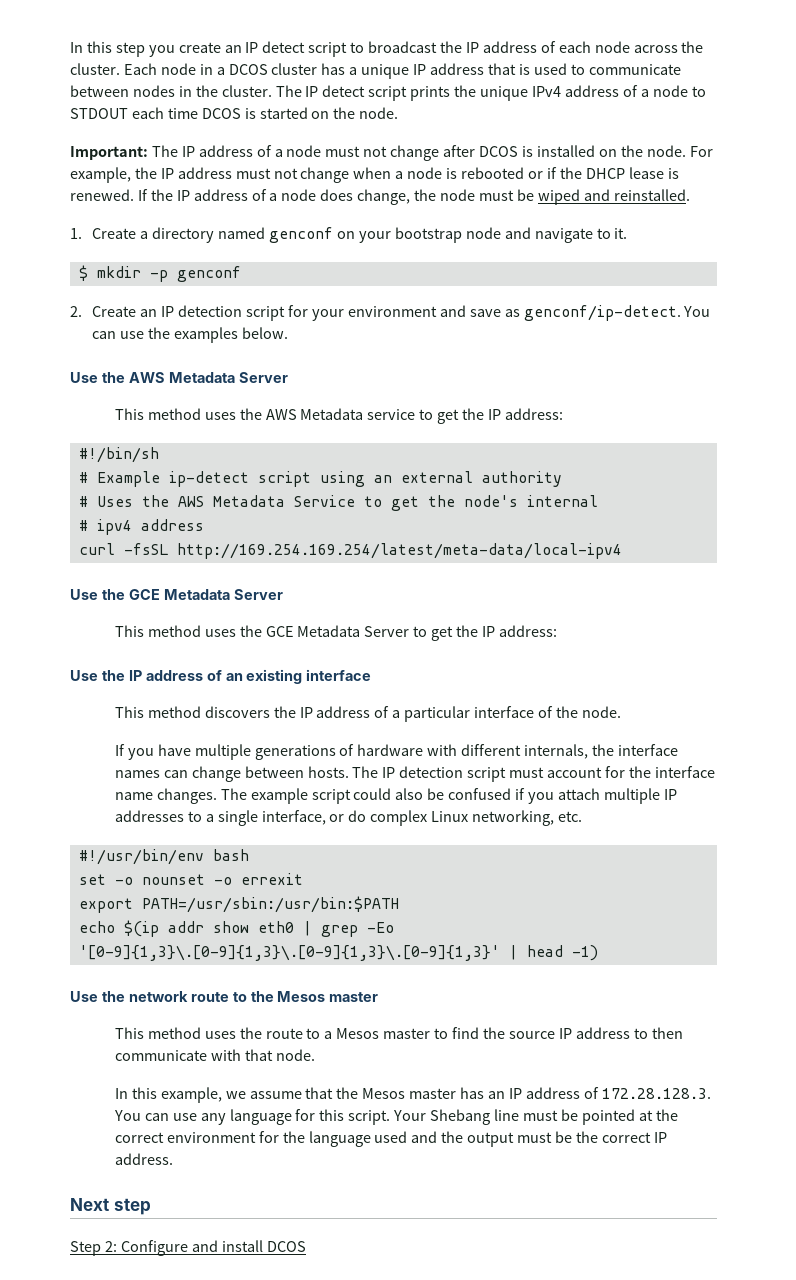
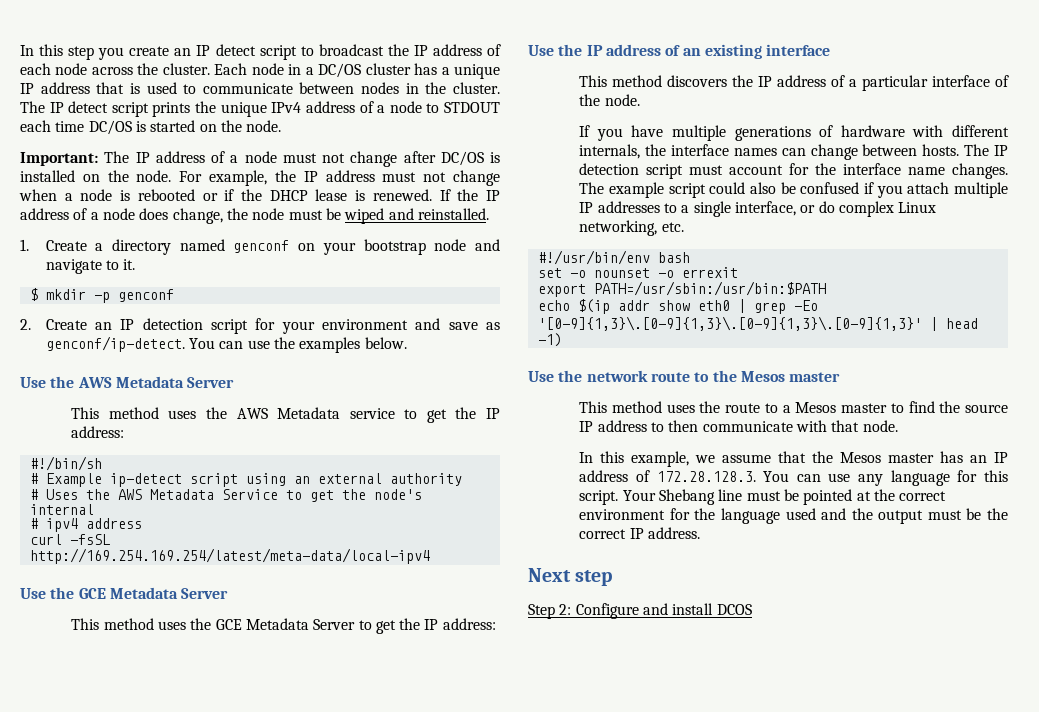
- Each node in a DCOS cluster has a unique IP address that is used to communicate between nodes in the cluster.
+ Each node in a DC/OS cluster has a unique IP address that is used to communicate between nodes in the cluster.
- The IP detect script prints the unique IPv4 address of a node to STDOUT each time DCOS is started on the node.
+ The IP detect script prints the unique IPv4 address of a node to STDOUT each time DC/OS is started on the node.
- Important: The IP address of a node must not change after DCOS is installed on the node.
+ Important: The IP address of a node must not change after DC/OS is installed on the node.

